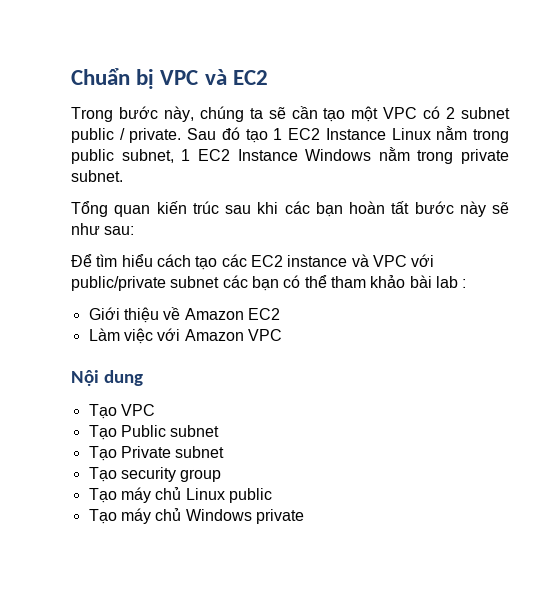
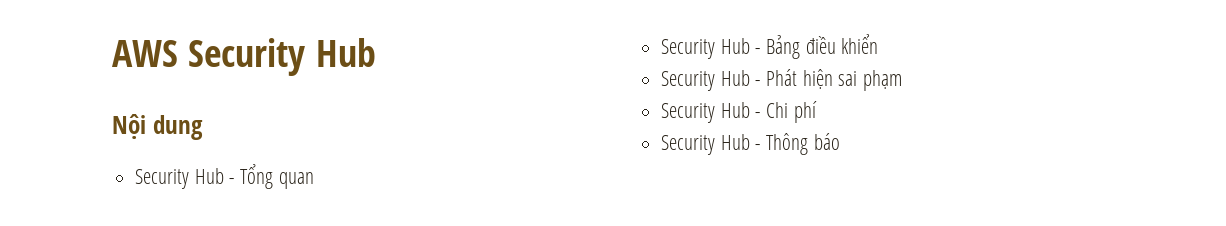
- Chuẩn bị VPC và EC2
- Trong bước này, chúng ta sẽ cần tạo một VPC có 2 subnet public / private. Sau đó tạo 1 EC2 Instance Linux nằm trong public subnet, 1 EC2 Instance Windows nằm trong private subnet.
- Tổng quan kiến trúc sau khi các bạn hoàn tất bước này sẽ như sau:
- Để tìm hiểu cách tạo các EC2 instance và VPC với public/private subnet các bạn có thể tham khảo bài lab :
- Giới thiệu về Amazon EC2
- Làm việc với Amazon VPC
+ AWS Security Hub
  Nội dung
- Tạo VPC
- Tạo Public subnet
- Tạo Private subnet
- Tạo security group
- Tạo máy chủ Linux public
- Tạo máy chủ Windows private
+ Security Hub - Tổng quan
+ Security Hub - Bảng điều khiển
+ Security Hub - Phát hiện sai phạm
+ Security Hub - Chi phí
+ Security Hub - Thông báo

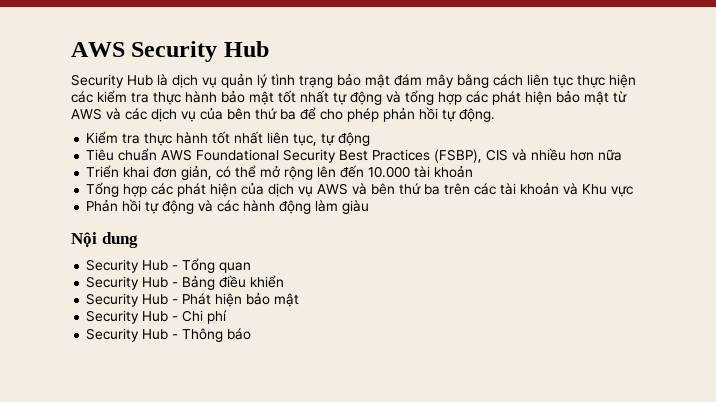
+ Security Hub là dịch vụ quản lý tình trạng bảo mật đám mây bằng cách liên tục thực hiện các kiểm tra thực hành bảo mật tốt nhất tự động và tổng hợp các phát hiện bảo mật từ AWS và các dịch vụ của bên thứ ba để cho phép phản hồi tự động.
+ Kiểm tra thực hành tốt nhất liên tục, tự động
+ Tiêu chuẩn AWS Foundational Security Best Practices (FSBP), CIS và nhiều hơn nữa
+ Triển khai đơn giản, có thể mở rộng lên đến 10.000 tài khoản
+ Tổng hợp các phát hiện của dịch vụ AWS và bên thứ ba trên các tài khoản và Khu vực
+ Phản hồi tự động và các hành động làm giàu
- Security Hub - Phát hiện sai phạm
+ Security Hub - Phát hiện bảo mật

